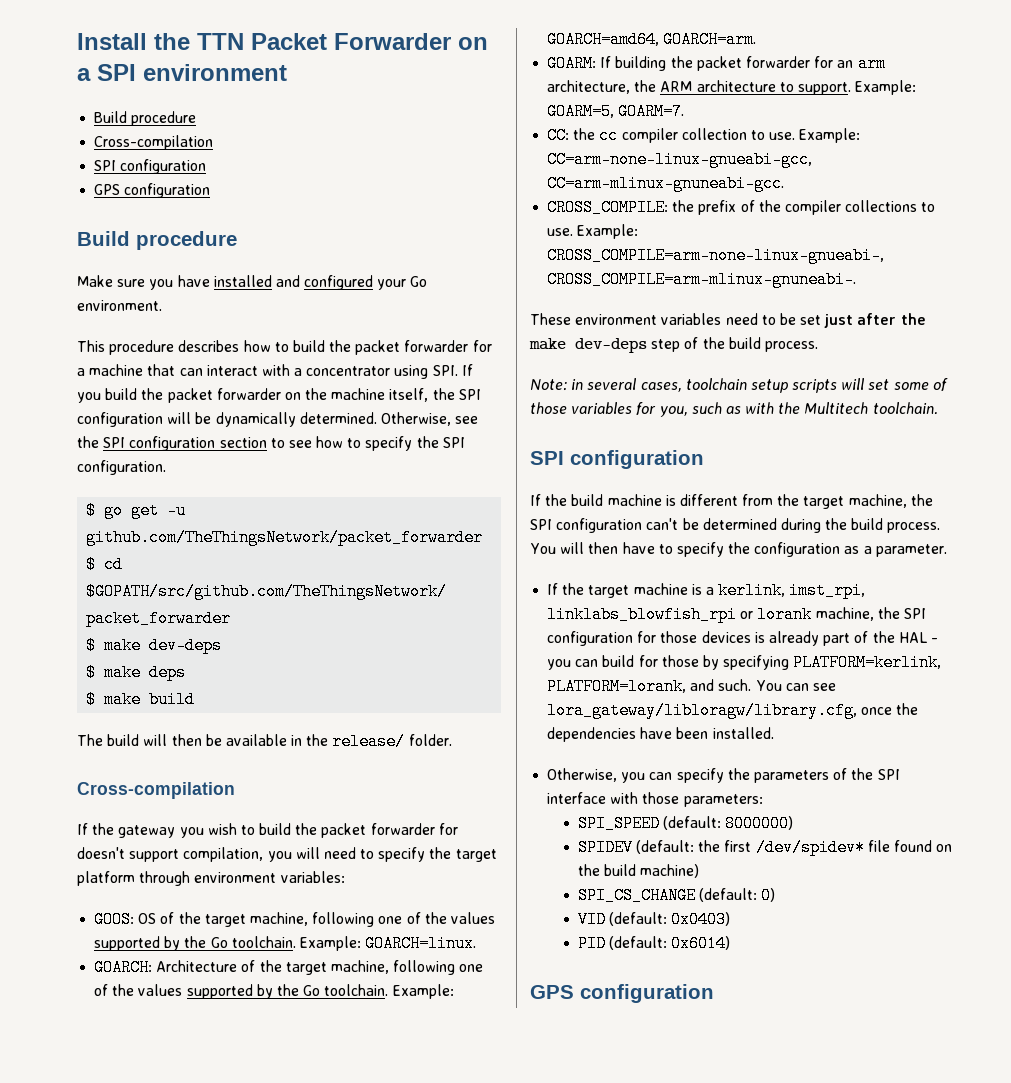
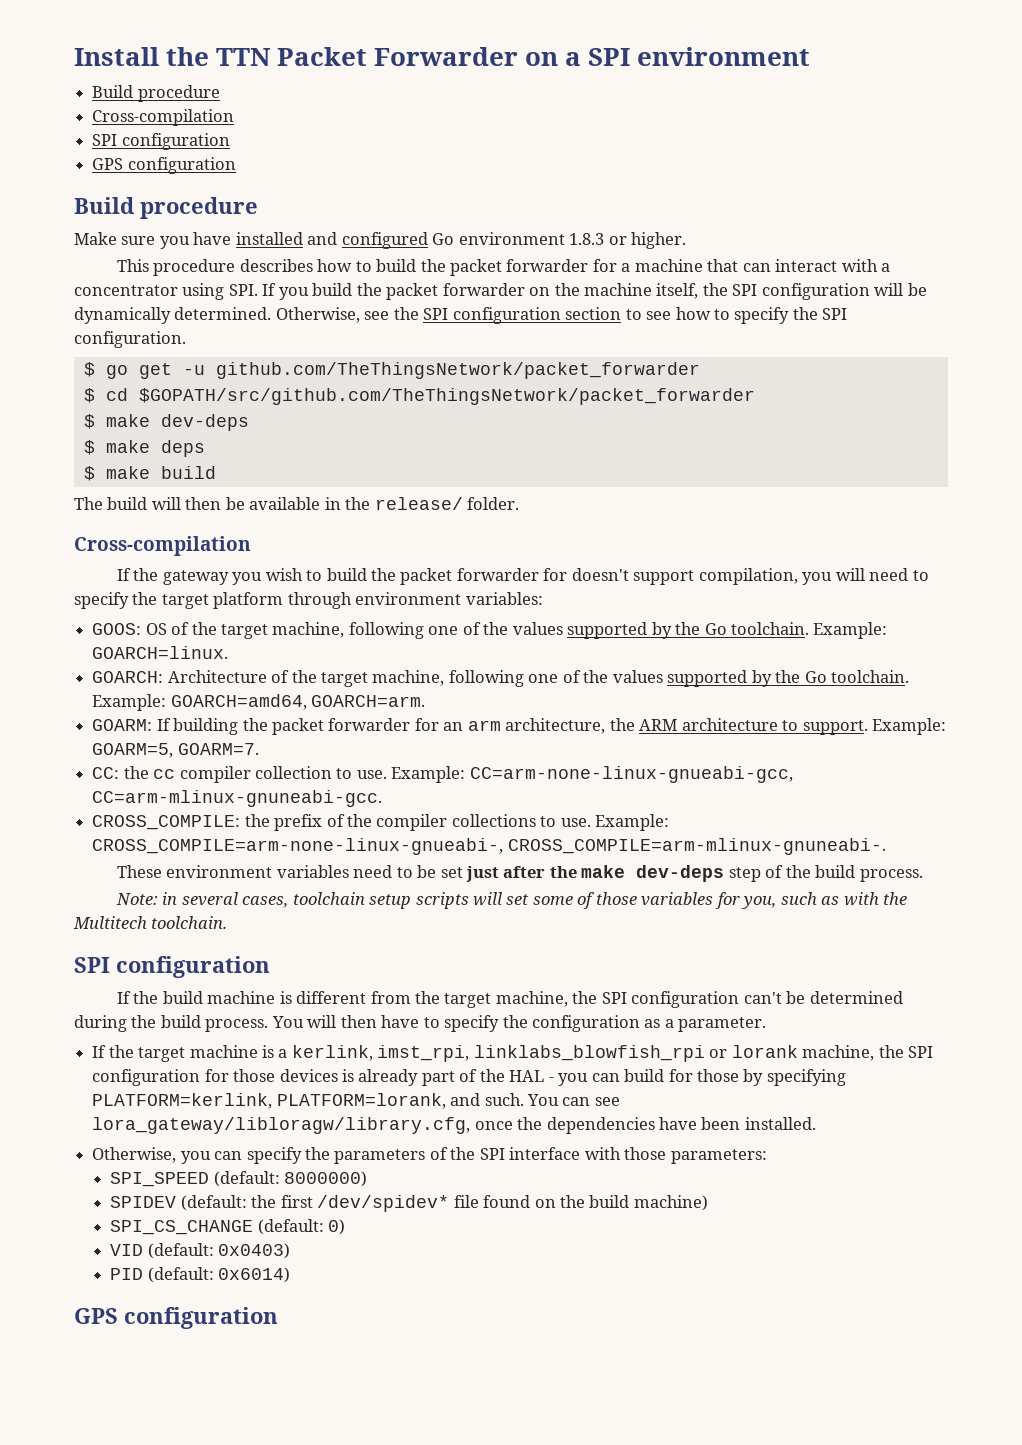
- Make sure you have installed and configured your Go environment.
+ Make sure you have installed and configured Go environment 1.8.3 or higher.

